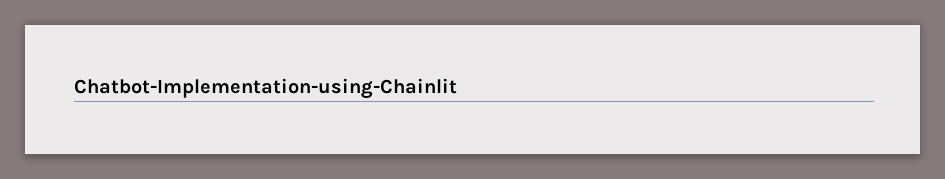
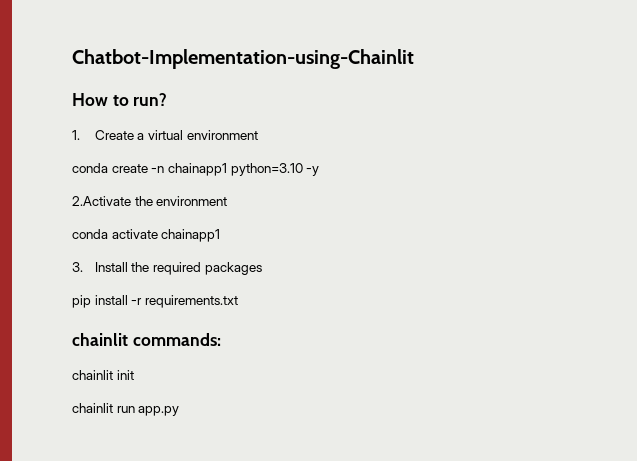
+ How to run?
+ 1. Create a virtual environment
+ conda create -n chainapp1 python=3.10 -y
+ 2.Activate the environment
+ conda activate chainapp1
+ 3. Install the required packages
+ pip install -r requirements.txt
+ chainlit commands:
+ chainlit init
+ chainlit run app.py

